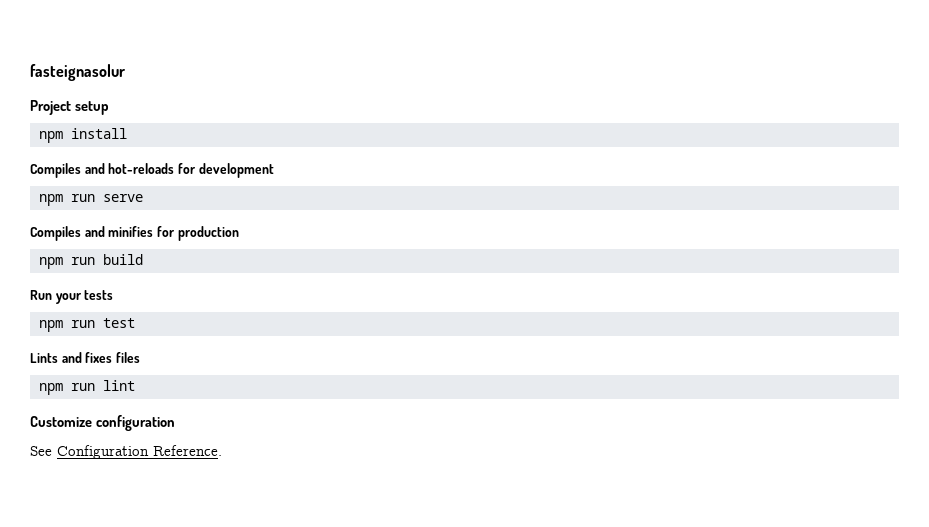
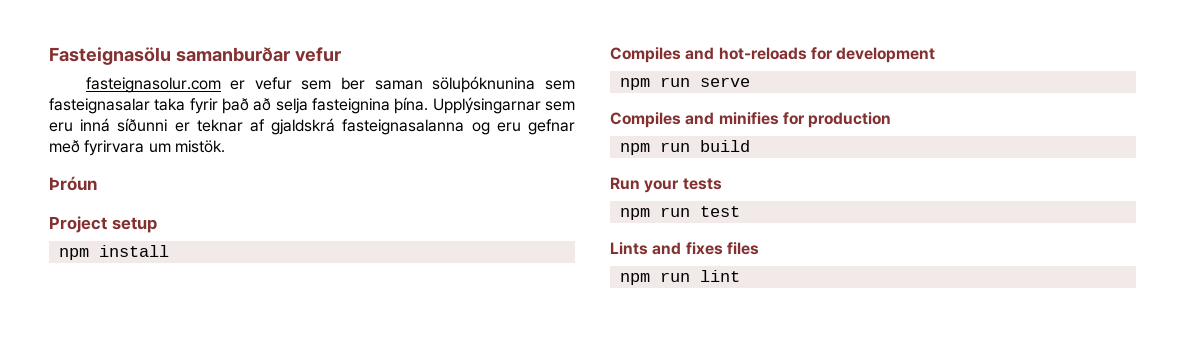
- fasteignasolur
+ Fasteignasölu samanburðar vefur
+ fasteignasolur.com er vefur sem ber saman söluþóknunina sem fasteignasalar taka fyrir það að selja fasteignina þína. Upplýsingarnar sem eru inná síðunni er teknar af gjaldskrá fasteignasalanna og eru gefnar með fyrirvara um mistök.
+ Þróun
- Customize configuration
- See Configuration Reference.

